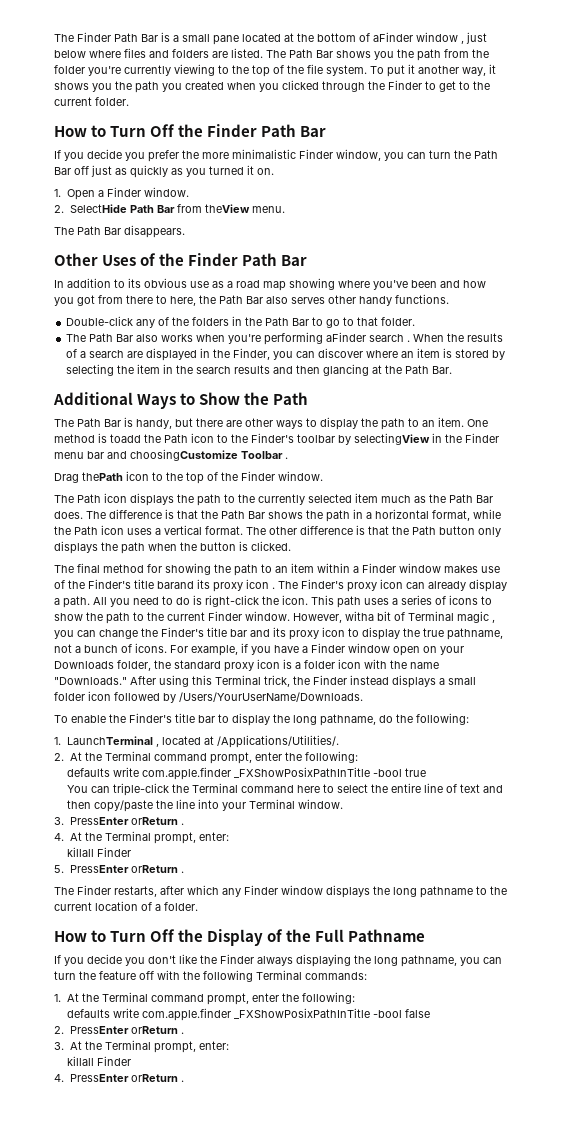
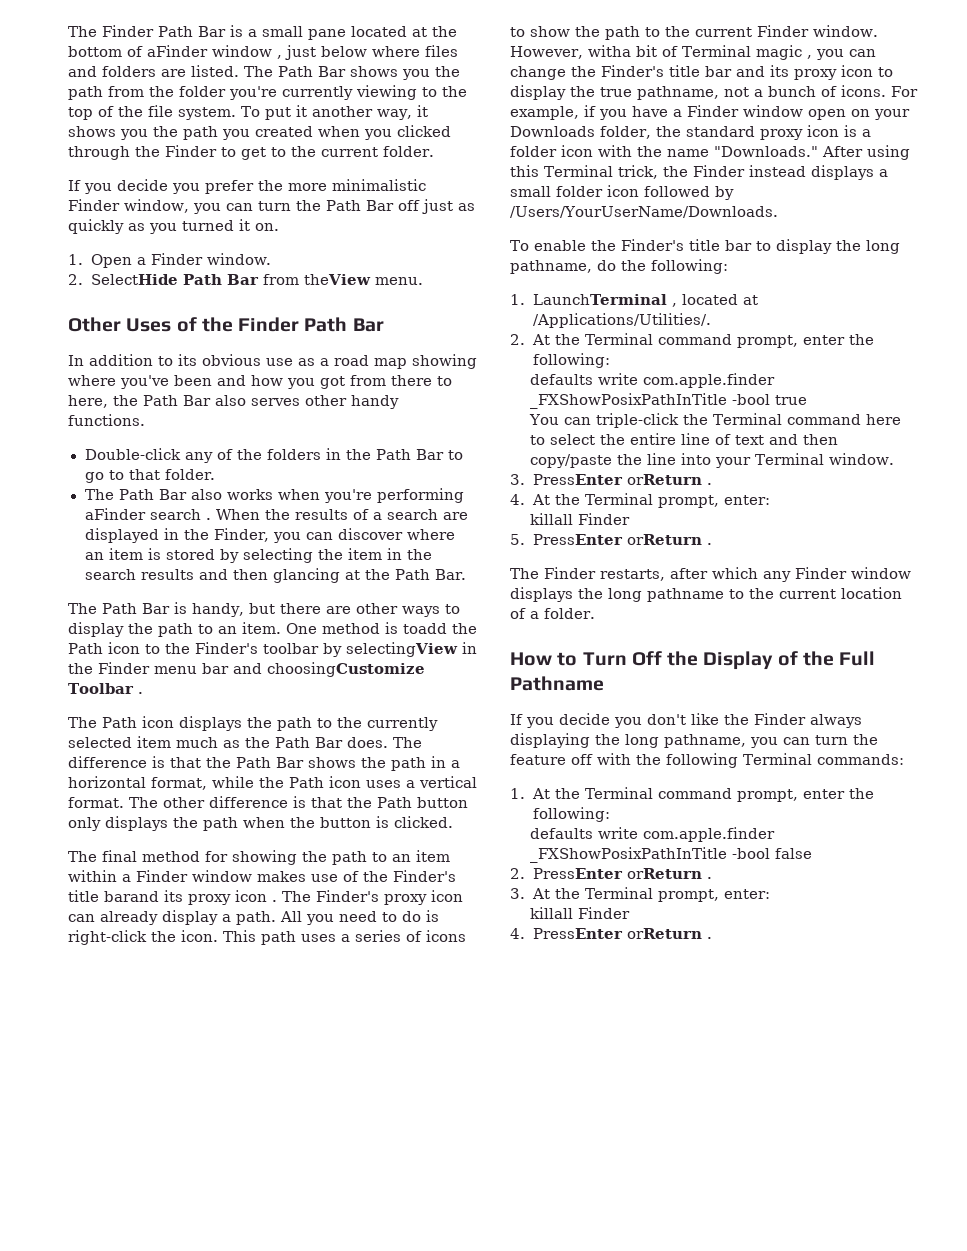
- How to Turn Off the Finder Path Bar
- The Path Bar disappears.
- Additional Ways to Show the Path
- Drag thePath icon to the top of the Finder window.

